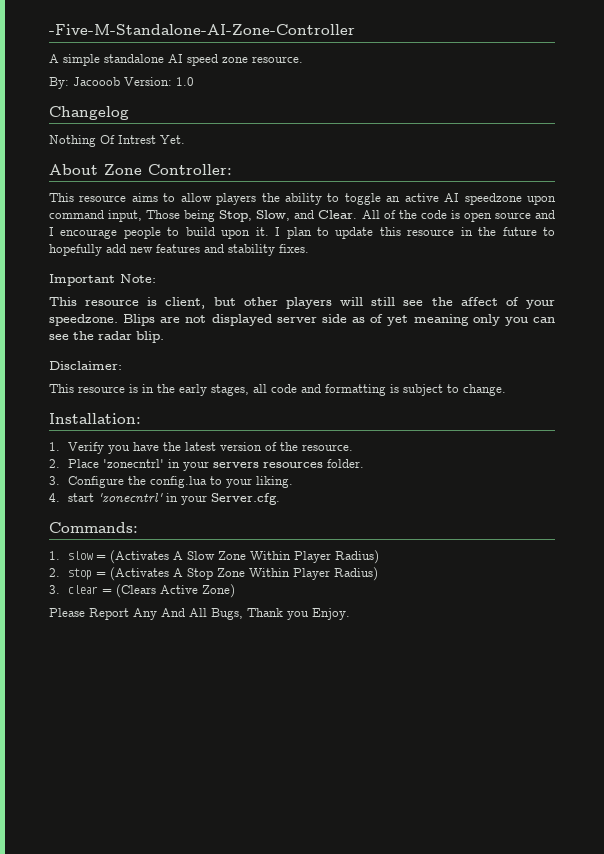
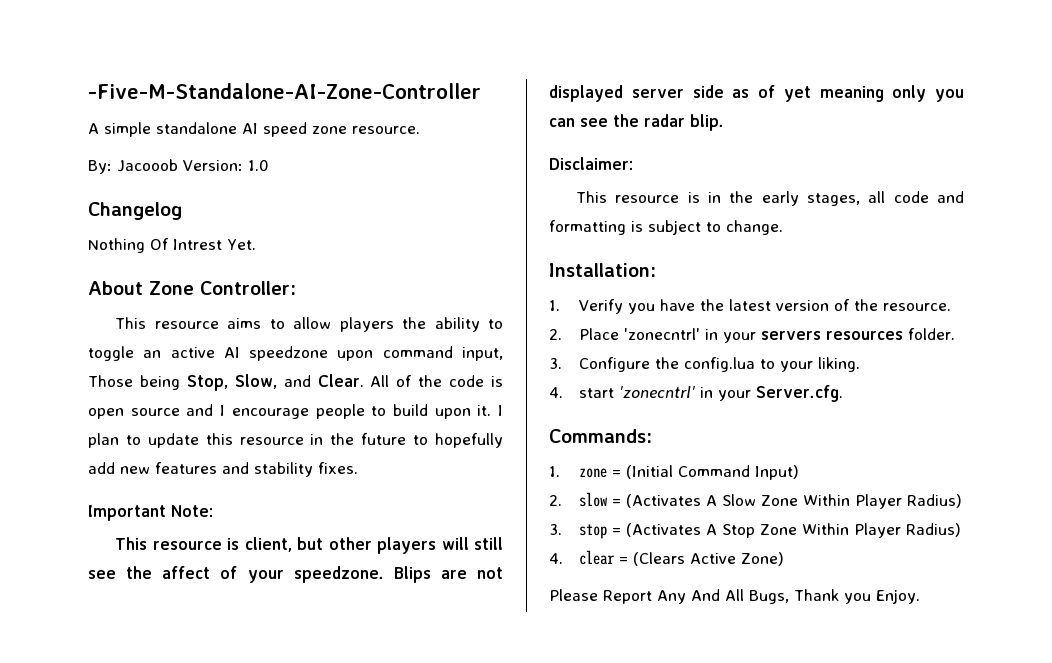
- 1. slow = (Activates A Slow Zone Within Player Radius)
+ 1. zone = (Initial Command Input)
+ 2. slow = (Activates A Slow Zone Within Player Radius)
- 2. stop = (Activates A Stop Zone Within Player Radius)
+ 3. stop = (Activates A Stop Zone Within Player Radius)
- 3. clear = (Clears Active Zone)
+ 4. clear = (Clears Active Zone)

